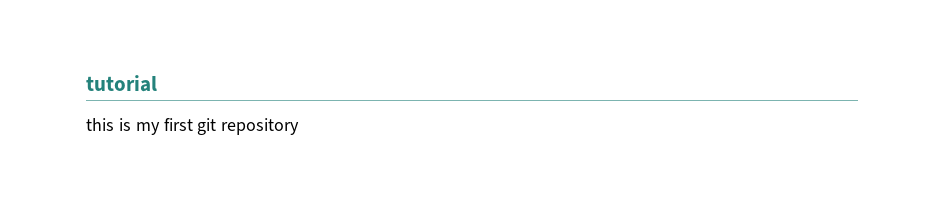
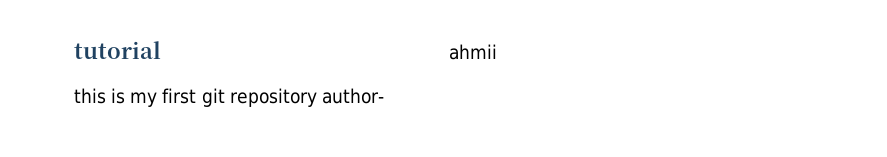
- this is my first git repository
+ this is my first git repository author- ahmii

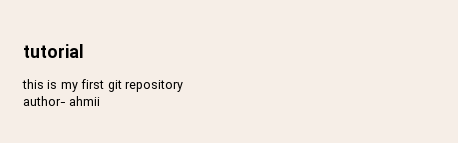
- this is my first git repository author- ahmii
+ this is my first git repository
+ author- ahmii

